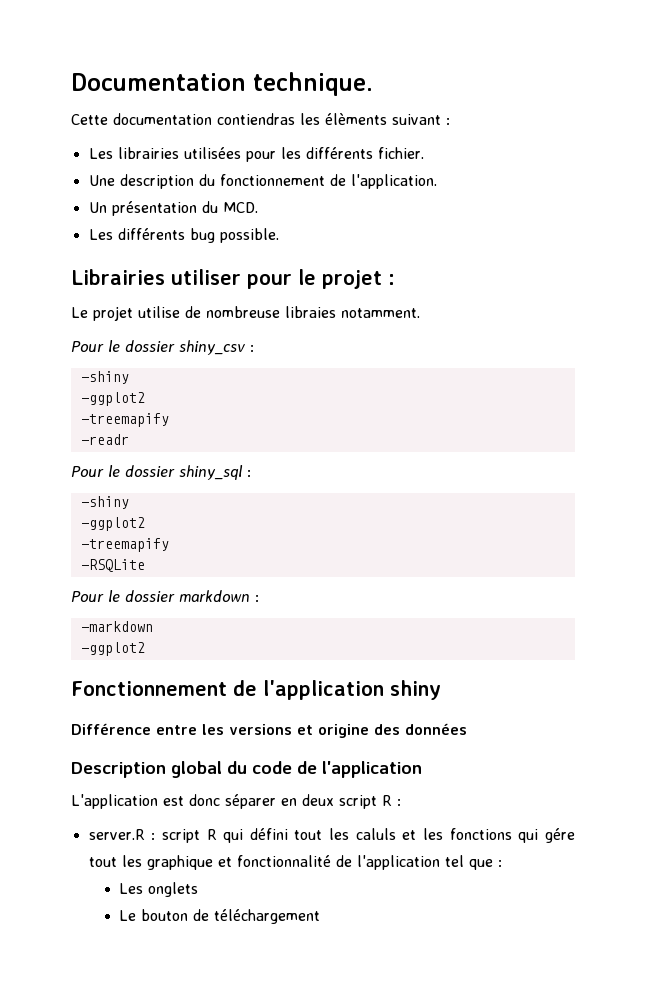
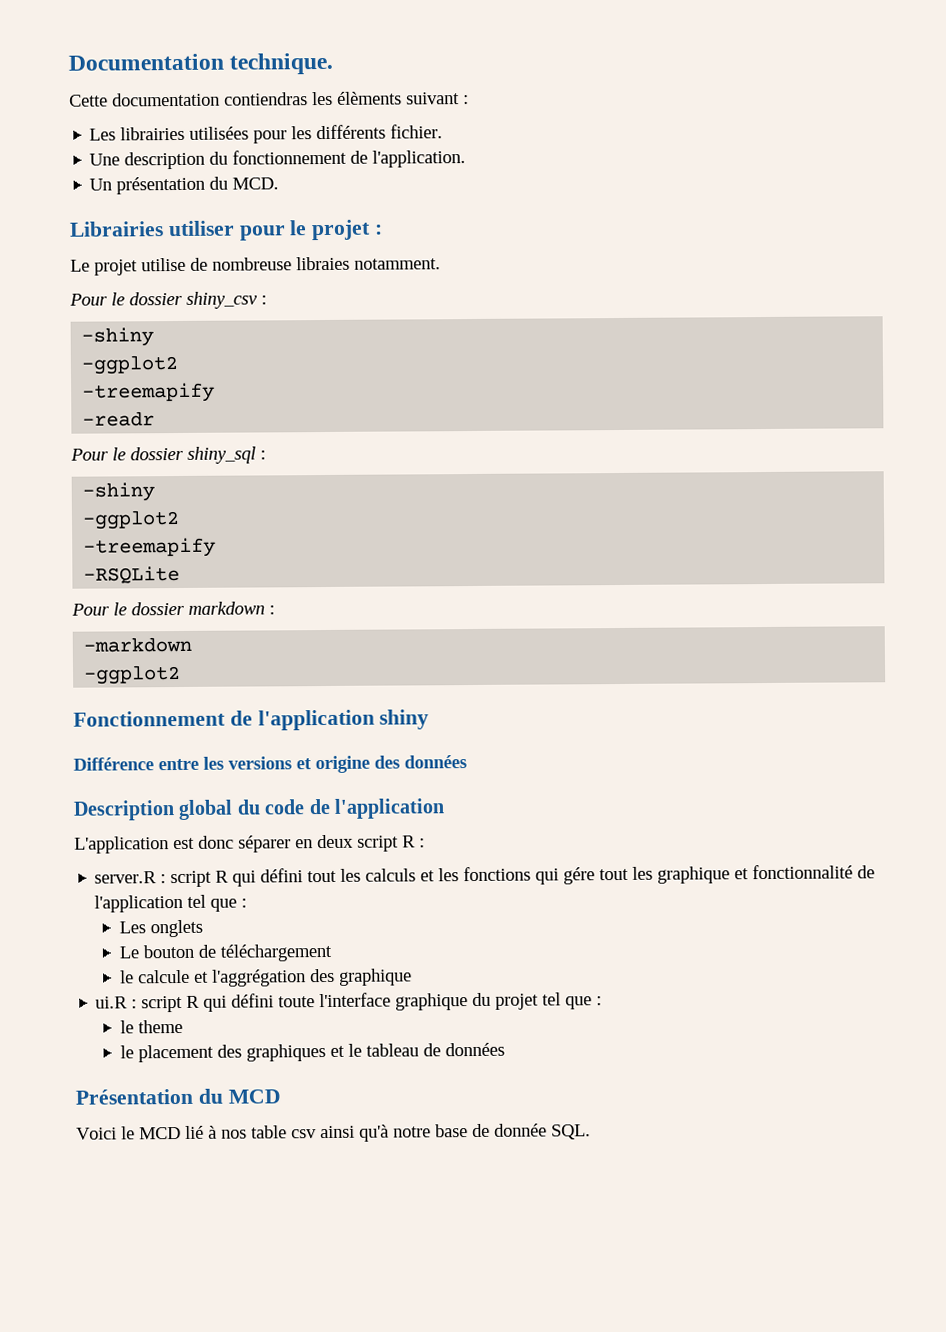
- Les différents bug possible.
- server.R : script R qui défini tout les caluls et les fonctions qui gére tout les graphique et fonctionnalité de l'application tel que :
+ server.R : script R qui défini tout les calculs et les fonctions qui gére tout les graphique et fonctionnalité de l'application tel que :
+ le calcule et l'aggrégation des graphique
+ ui.R : script R qui défini toute l'interface graphique du projet tel que :
+ le theme
+ le placement des graphiques et le tableau de données
+ Présentation du MCD
+ Voici le MCD lié à nos table csv ainsi qu'à notre base de donnée SQL.

